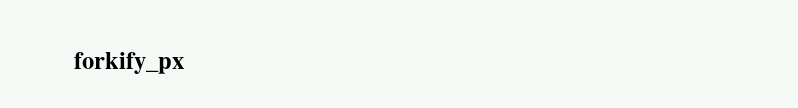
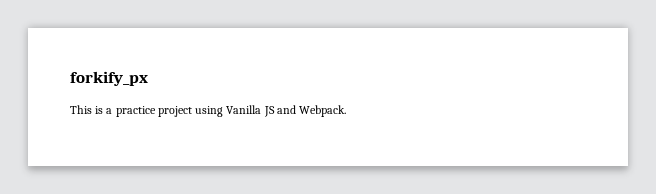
+ This is a practice project using Vanilla JS and Webpack.

